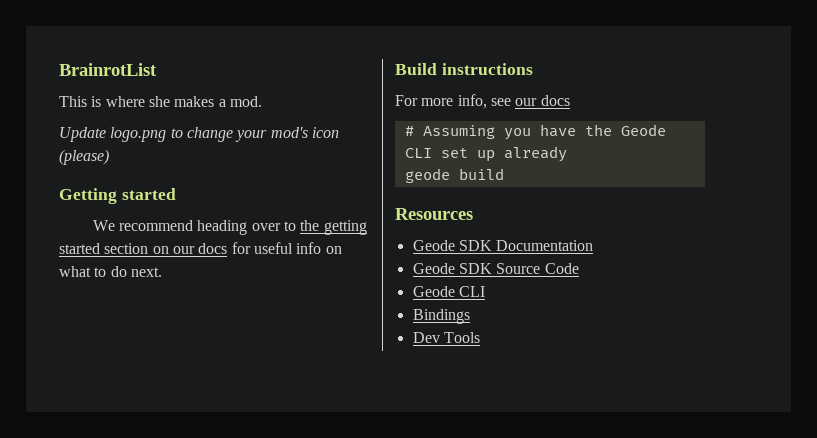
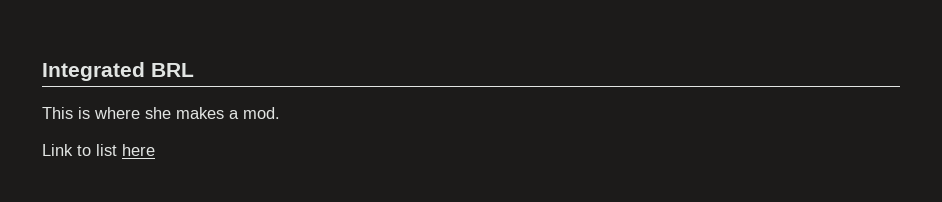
- BrainrotList
+ Integrated BRL
- Update logo.png to change your mod's icon (please)
- Getting started
- We recommend heading over to the getting started section on our docs for useful info on what to do next.
- Build instructions
- For more info, see our docs
- # Assuming you have the Geode CLI set up already
- geode build
- Resources
- Geode SDK Documentation
- Geode SDK Source Code
- Geode CLI
- Bindings
- Dev Tools
+ Link to list here

